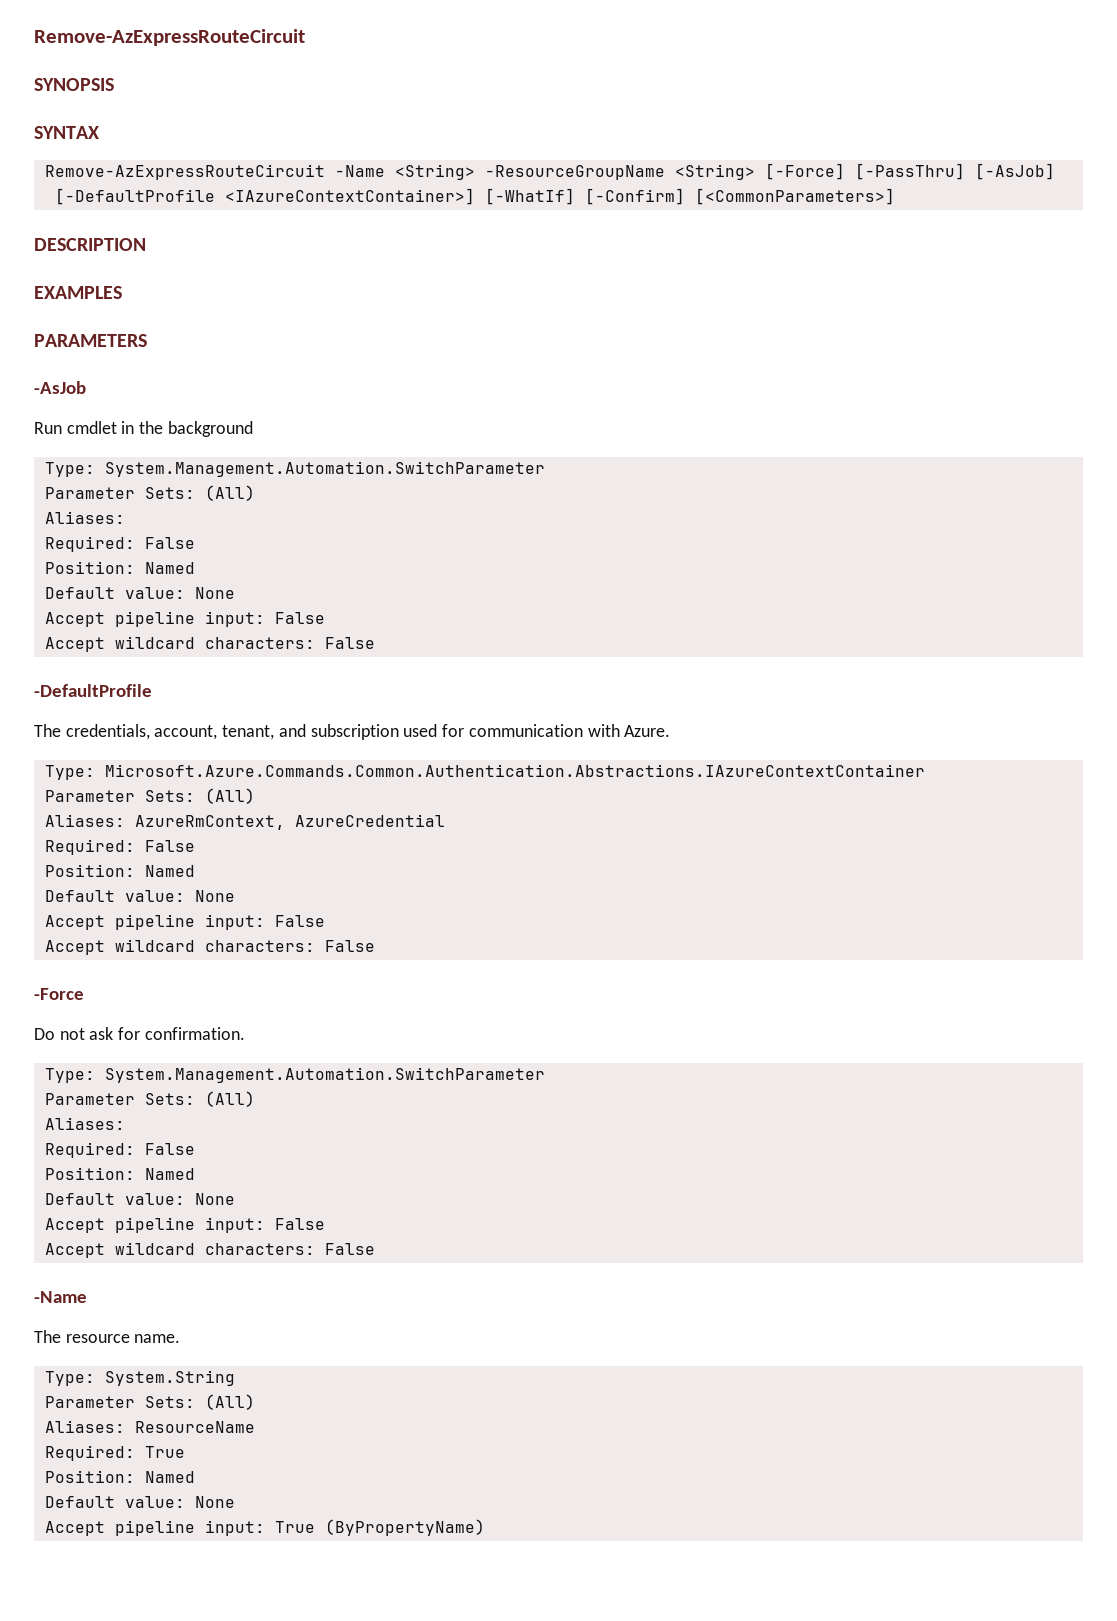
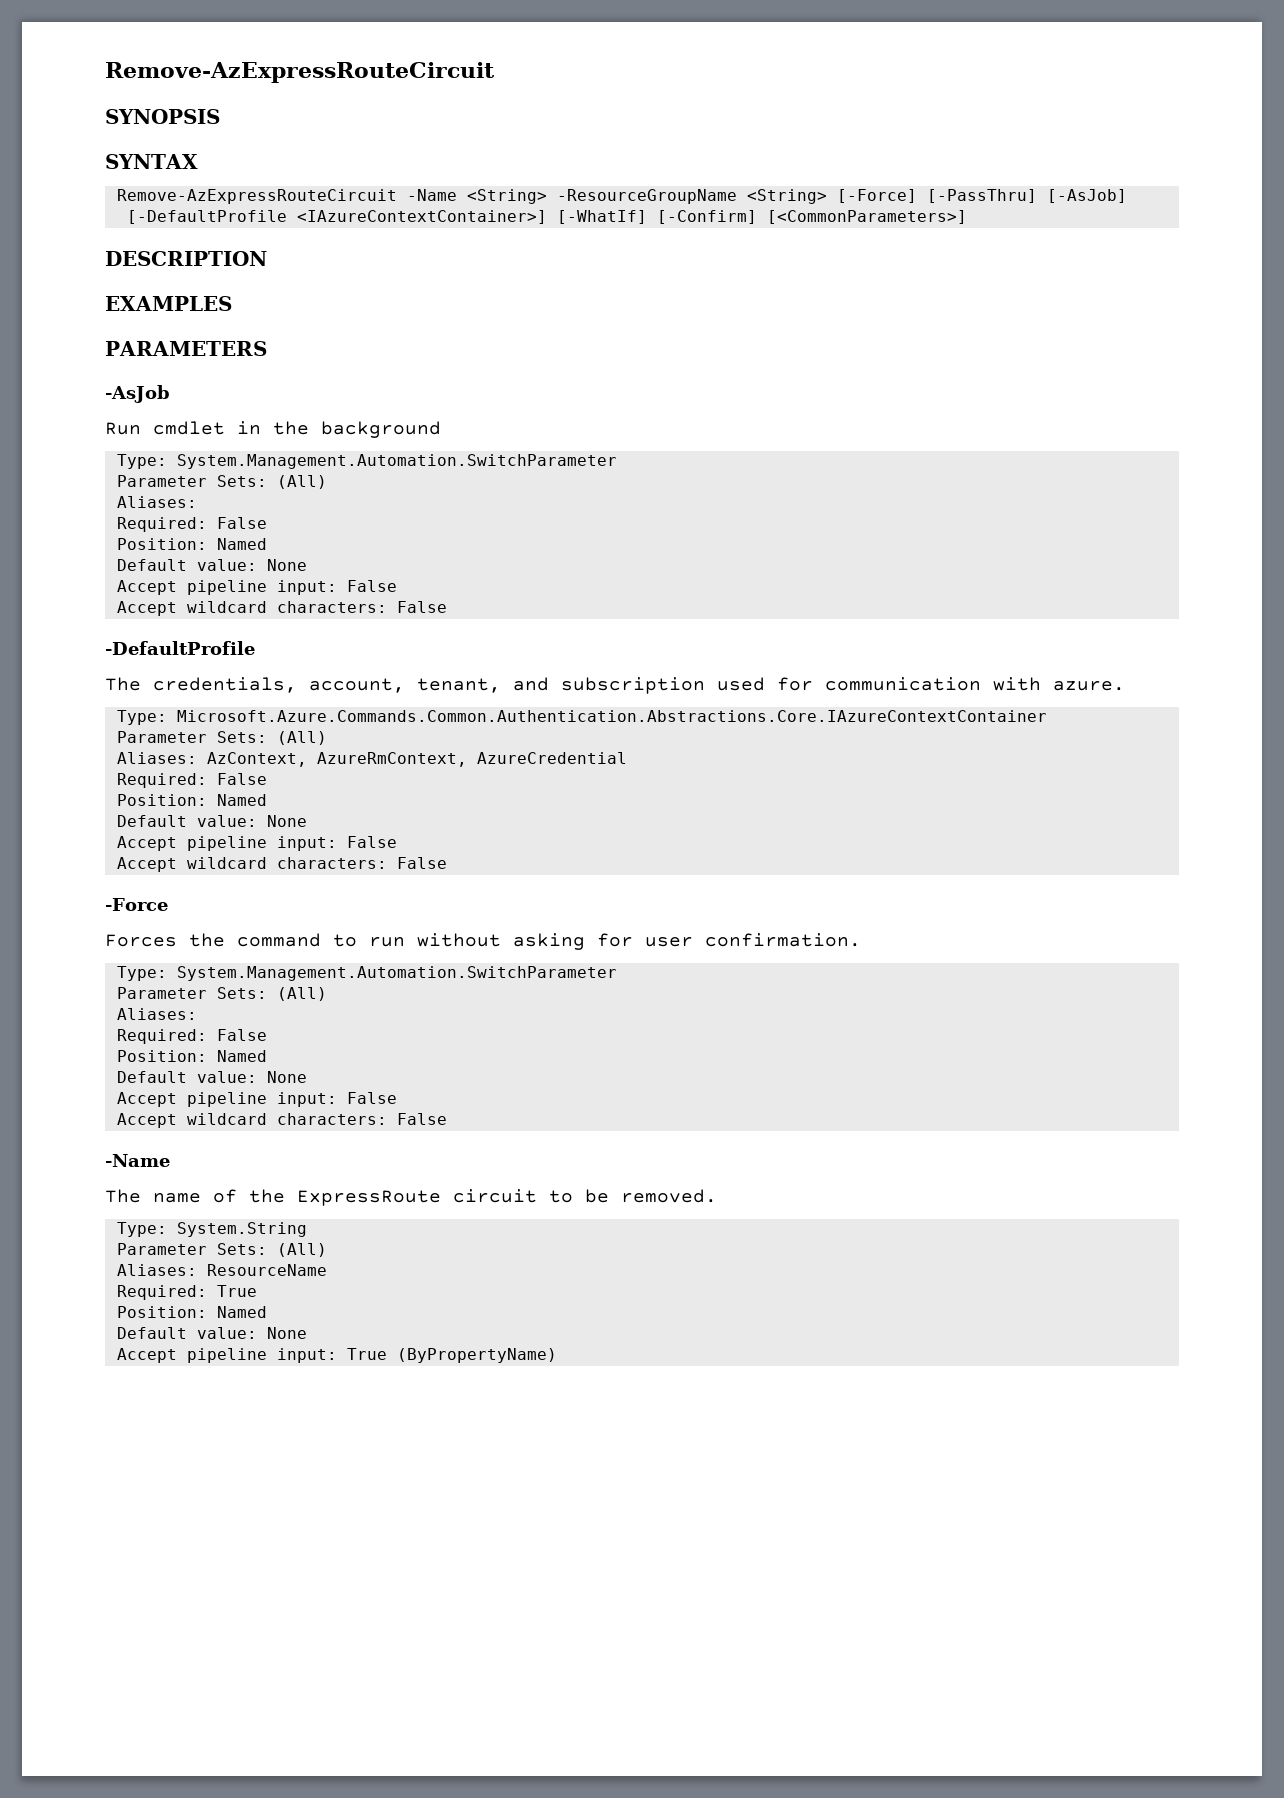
- The credentials, account, tenant, and subscription used for communication with Azure.
- Type: Microsoft.Azure.Commands.Common.Authentication.Abstractions.IAzureContextContainer
+ The credentials, account, tenant, and subscription used for communication with azure.
+ Type: Microsoft.Azure.Commands.Common.Authentication.Abstractions.Core.IAzureContextContainer
  Parameter Sets: (All)
- Aliases: AzureRmContext, AzureCredential
+ Aliases: AzContext, AzureRmContext, AzureCredential
- Do not ask for confirmation.
+ Forces the command to run without asking for user confirmation.
- The resource name.
+ The name of the ExpressRoute circuit to be removed.

